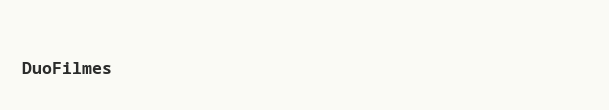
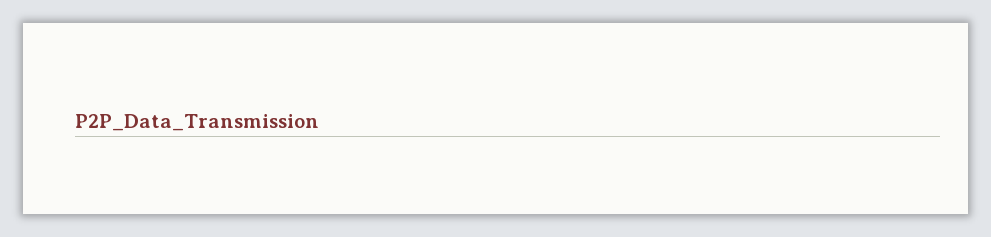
- DuoFilmes
+ P2P_Data_Transmission

